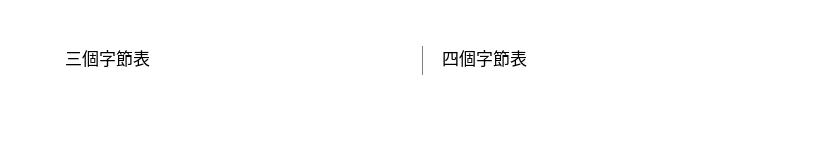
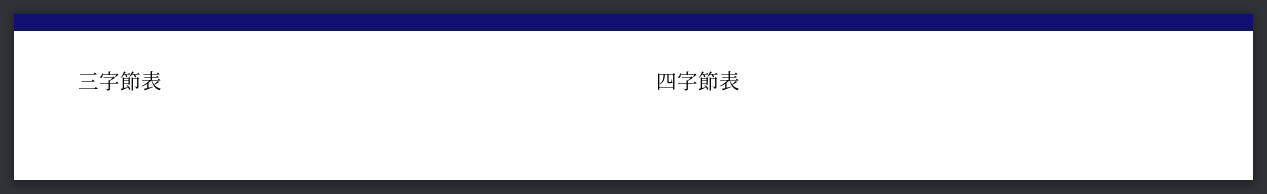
- 三個字節表
+ 三字節表
- 四個字節表
+ 四字節表

